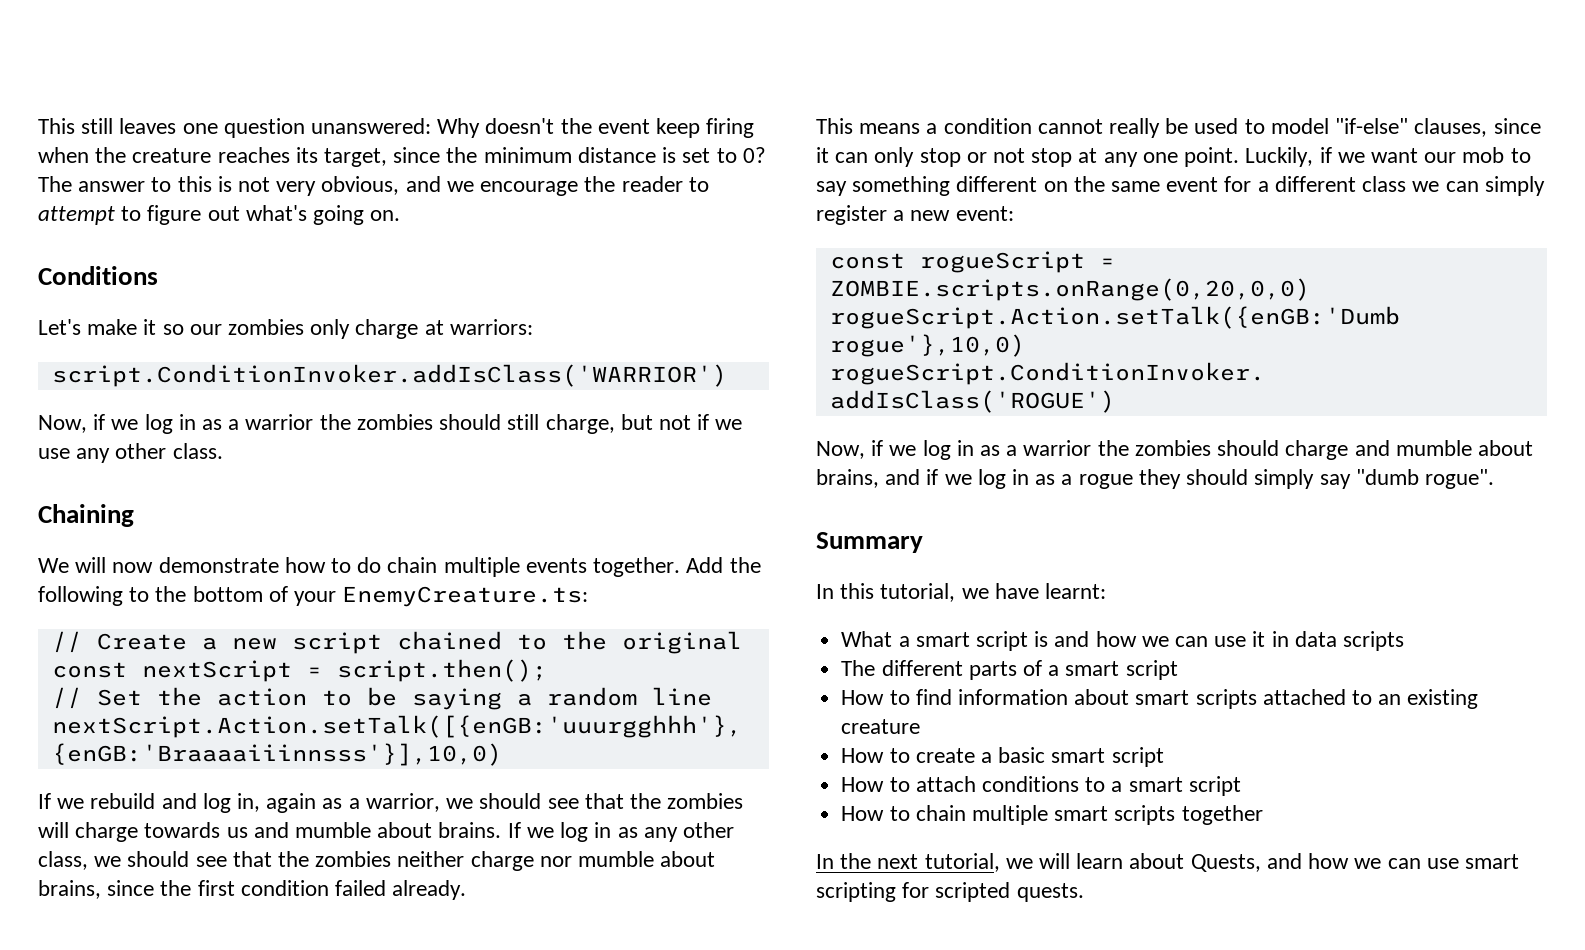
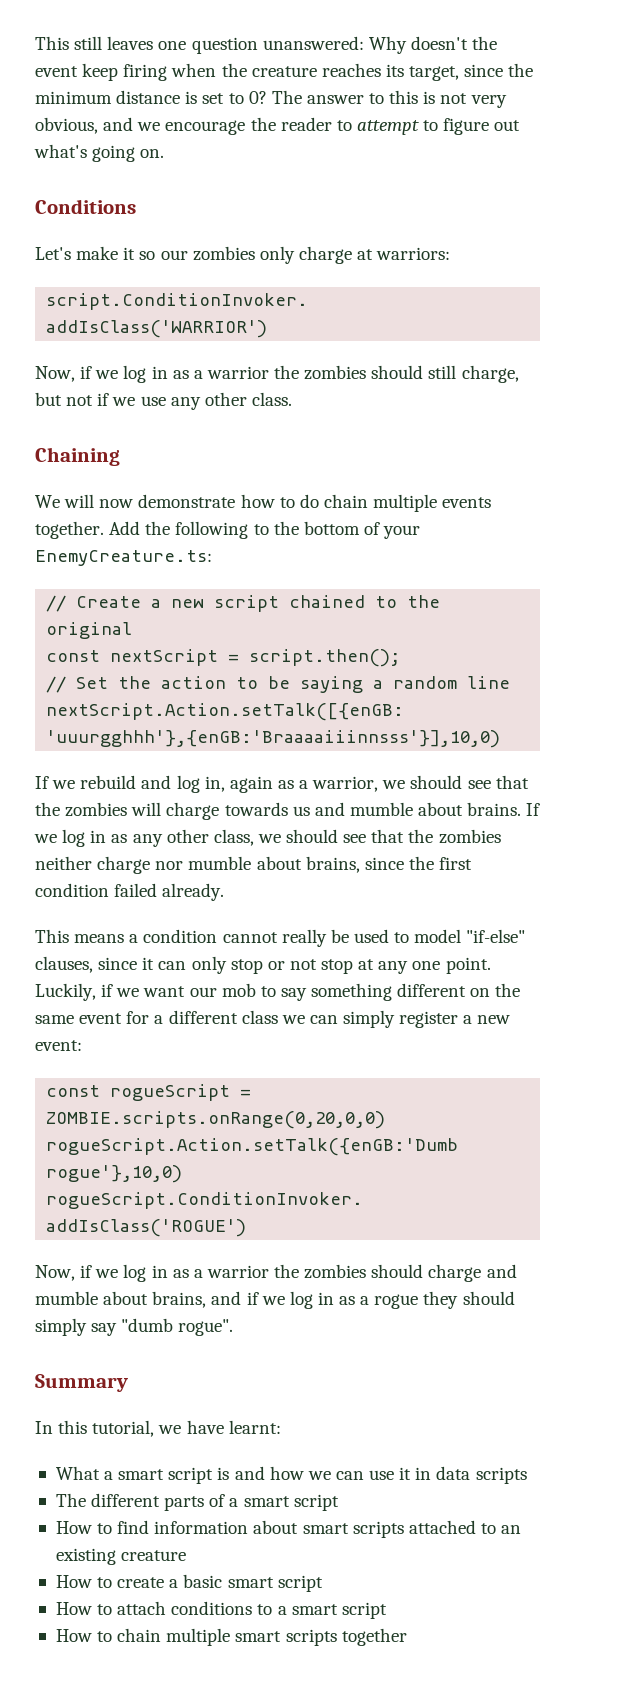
- In the next tutorial, we will learn about Quests, and how we can use smart scripting for scripted quests.

